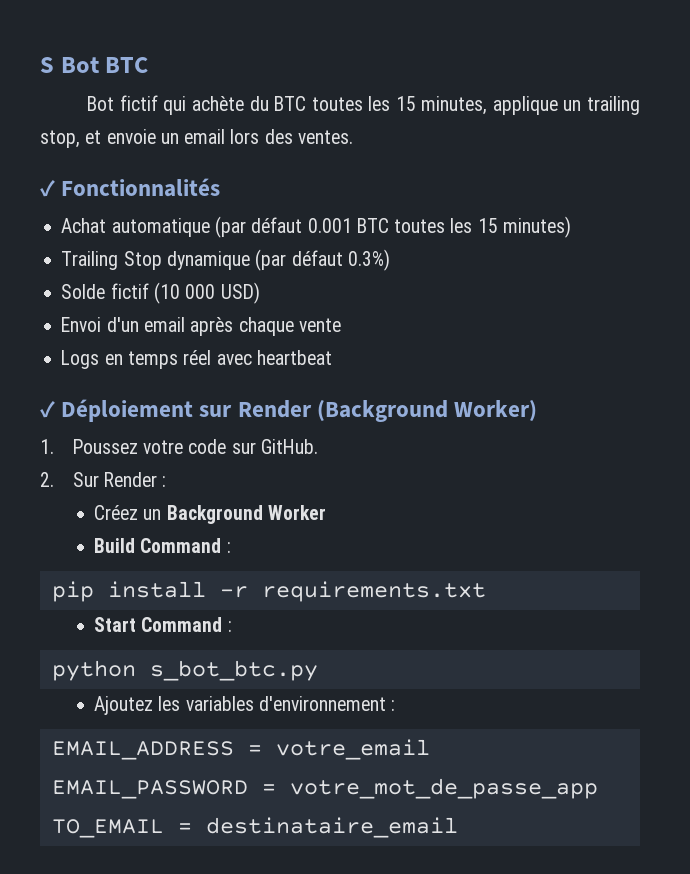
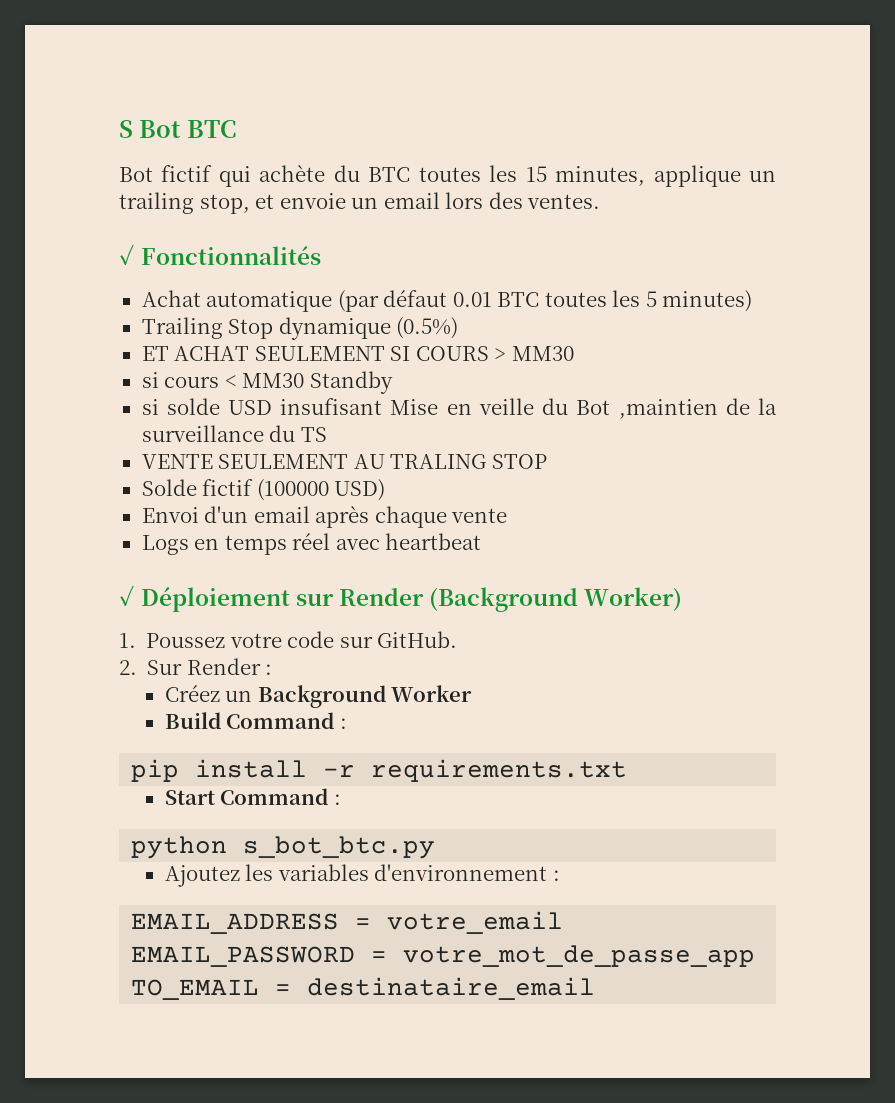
- Achat automatique (par défaut 0.001 BTC toutes les 15 minutes)
+ Achat automatique (par défaut 0.01 BTC toutes les 5 minutes)
- Trailing Stop dynamique (par défaut 0.3%)
+ Trailing Stop dynamique (0.5%)
+ ET ACHAT SEULEMENT SI COURS > MM30
+ si cours < MM30 Standby
+ si solde USD insufisant Mise en veille du Bot ,maintien de la surveillance du TS
+ VENTE SEULEMENT AU TRALING STOP
- Solde fictif (10 000 USD)
+ Solde fictif (100000 USD)

